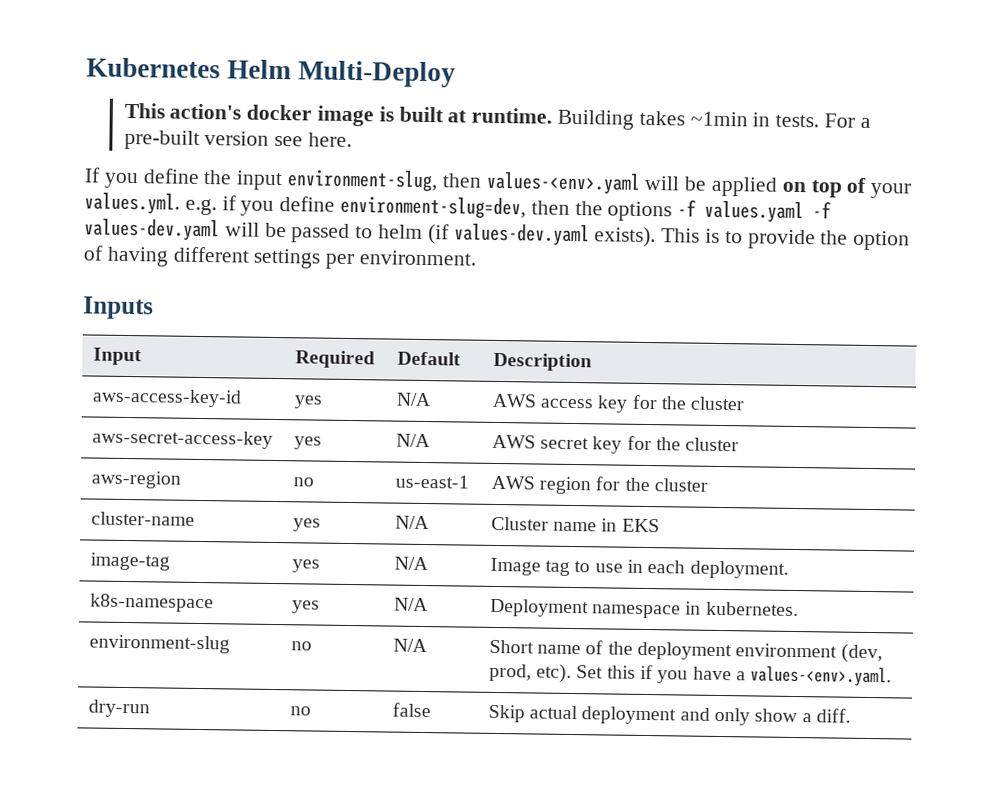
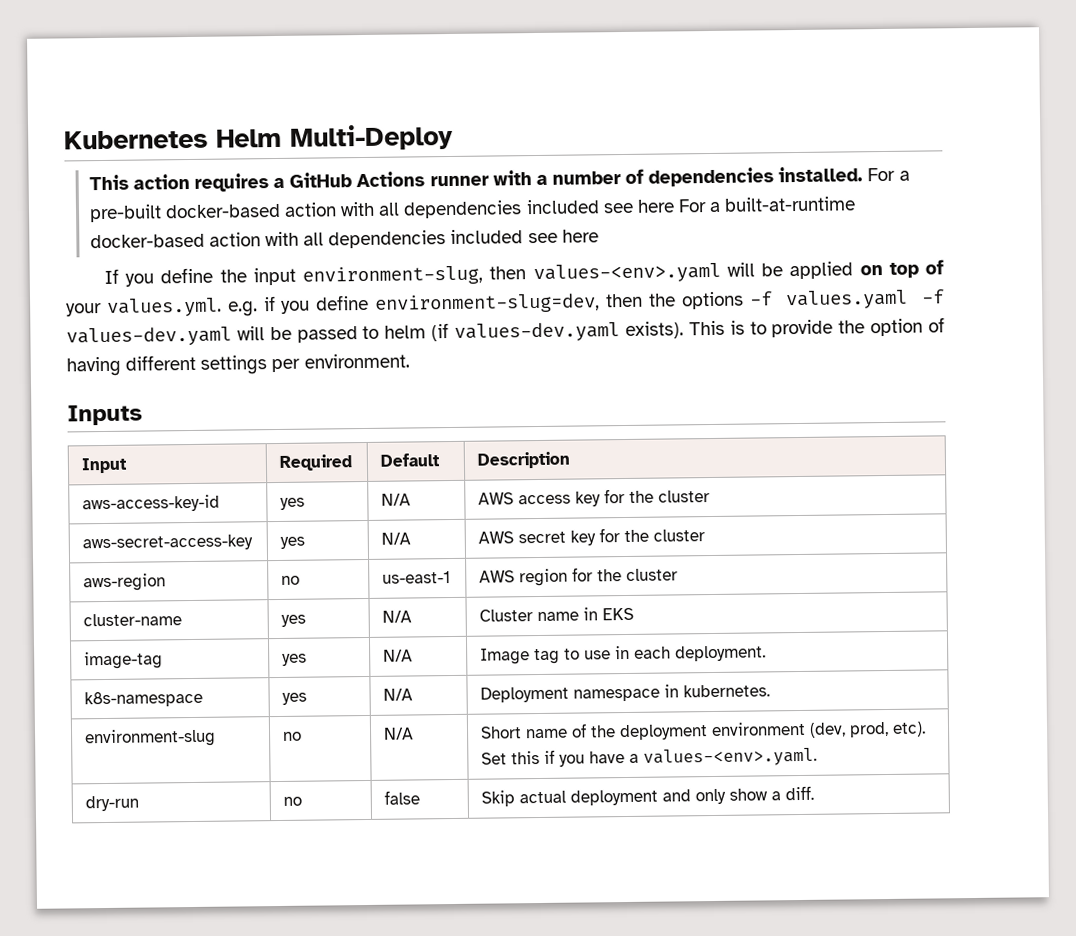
- This action's docker image is built at runtime. Building takes ~1min in tests. For a pre-built version see here.
+ This action requires a GitHub Actions runner with a number of dependencies installed. For a pre-built docker-based action with all dependencies included see here For a built-at-runtime docker-based action with all dependencies included see here

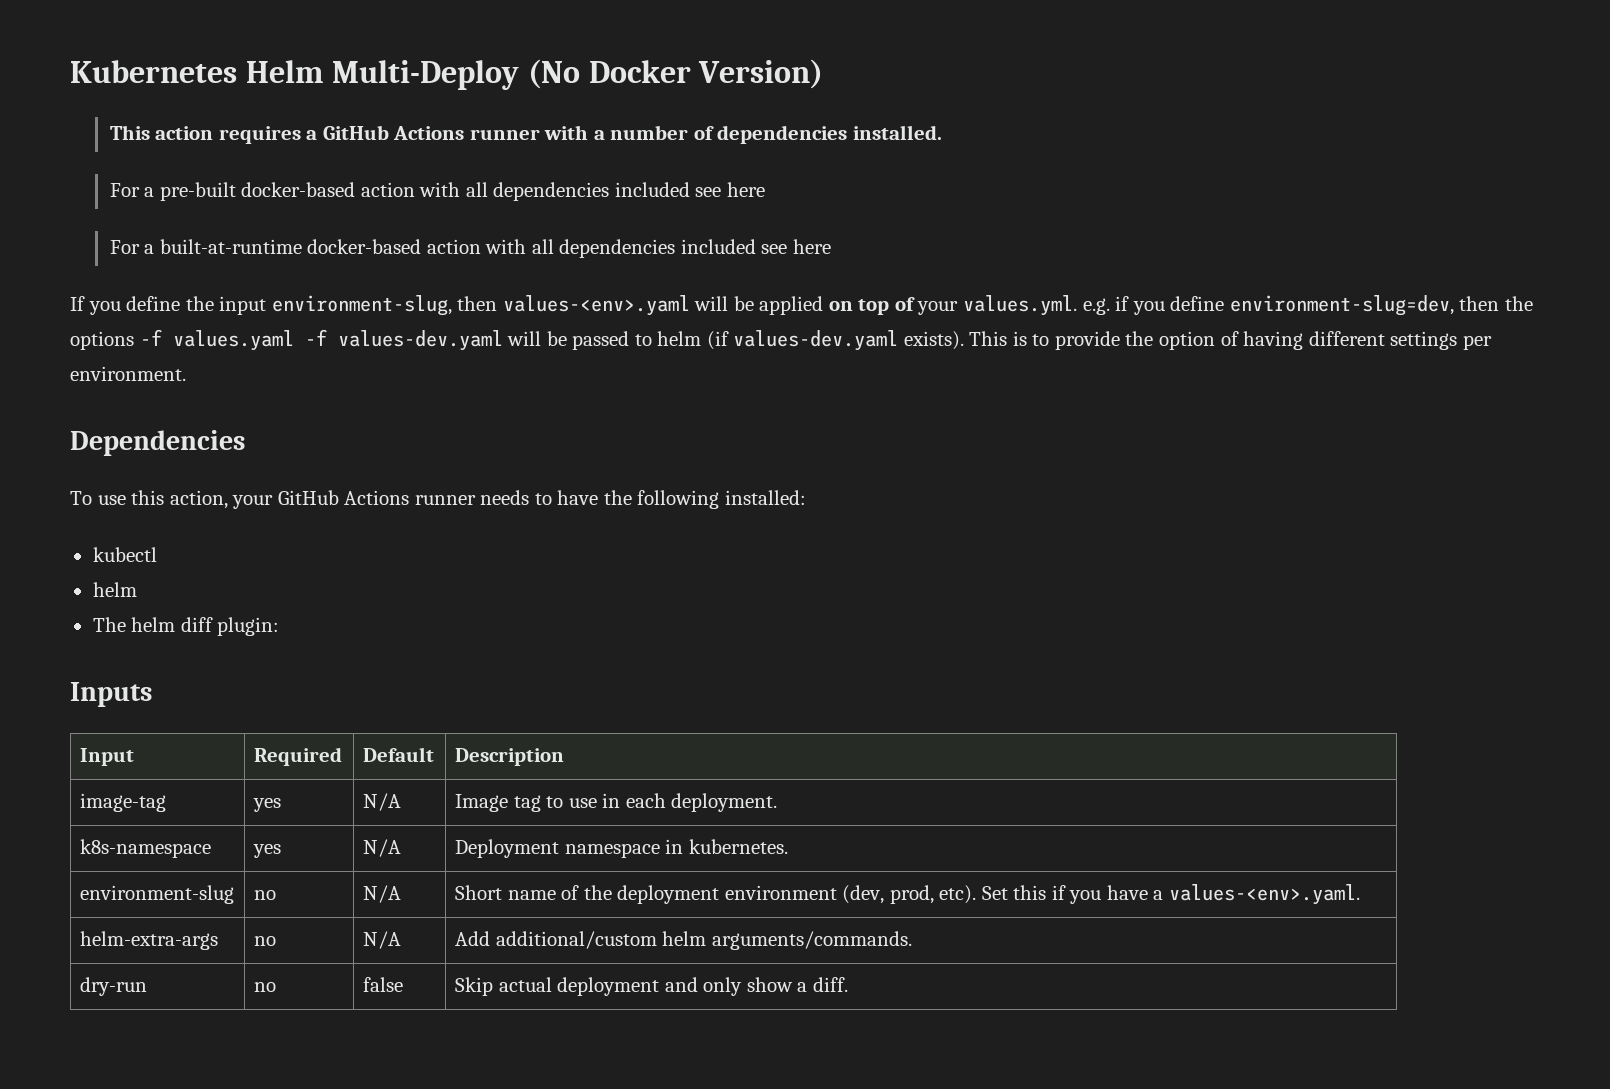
- Kubernetes Helm Multi-Deploy
+ Kubernetes Helm Multi-Deploy (No Docker Version)
- This action requires a GitHub Actions runner with a number of dependencies installed. For a pre-built docker-based action with all dependencies included see here For a built-at-runtime docker-based action with all dependencies included see here
+ This action requires a GitHub Actions runner with a number of dependencies installed.
+ For a pre-built docker-based action with all dependencies included see here
+ For a built-at-runtime docker-based action with all dependencies included see here
+ Dependencies
+ To use this action, your GitHub Actions runner needs to have the following installed:
+ kubectl
+ helm
+ The helm diff plugin:
- aws-access-key-id | yes | N/A | AWS access key for the cluster
- aws-secret-access-key | yes | N/A | AWS secret key for the cluster
- aws-region | no | us-east-1 | AWS region for the cluster
- cluster-name | yes | N/A | Cluster name in EKS
+ helm-extra-args | no | N/A | Add additional/custom helm arguments/commands.

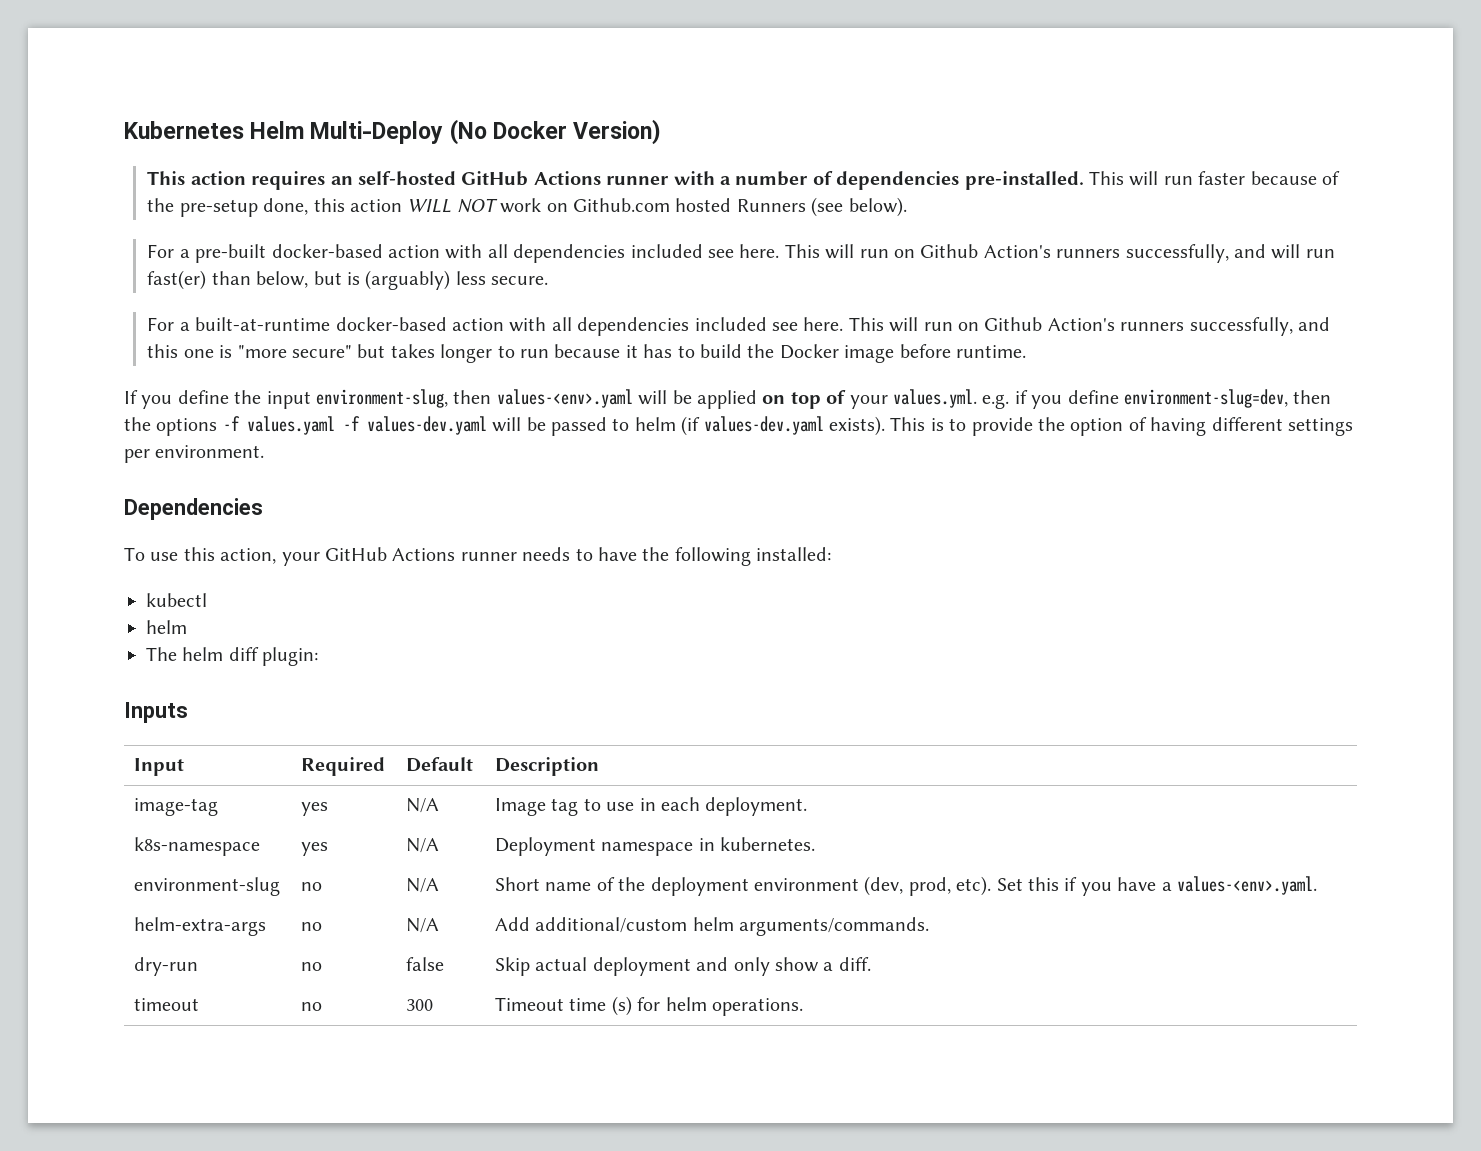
- This action requires a GitHub Actions runner with a number of dependencies installed.
+ This action requires an self-hosted GitHub Actions runner with a number of dependencies pre-installed. This will run faster because of the pre-setup done, this action WILL NOT work on Github.com hosted Runners (see below).
- For a pre-built docker-based action with all dependencies included see here
+ For a pre-built docker-based action with all dependencies included see here. This will run on Github Action's runners successfully, and will run fast(er) than below, but is (arguably) less secure.
- For a built-at-runtime docker-based action with all dependencies included see here
+ For a built-at-runtime docker-based action with all dependencies included see here. This will run on Github Action's runners successfully, and this one is "more secure" but takes longer to run because it has to build the Docker image before runtime.
+ timeout | no | 300 | Timeout time (s) for helm operations.

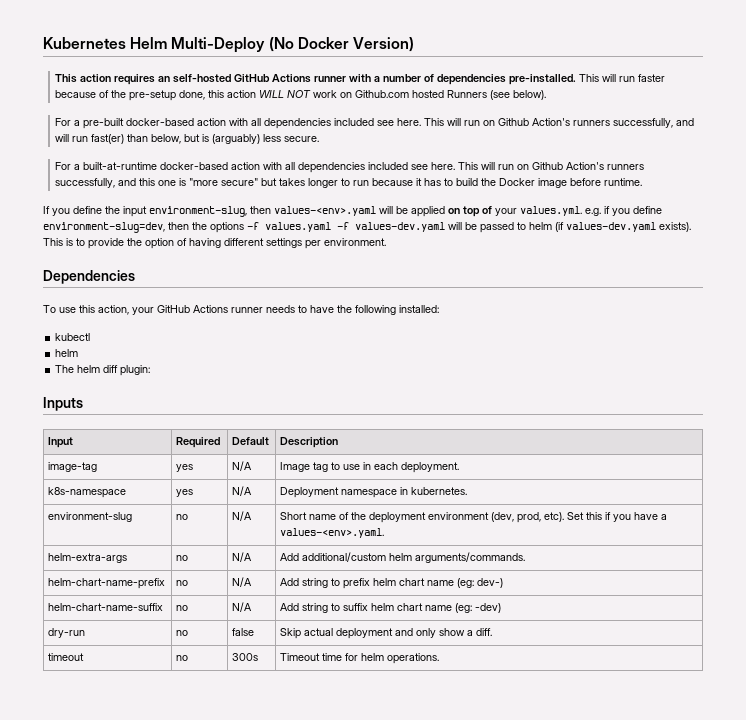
+ helm-chart-name-prefix | no | N/A | Add string to prefix helm chart name (eg: dev-)
+ helm-chart-name-suffix | no | N/A | Add string to suffix helm chart name (eg: -dev)
- timeout | no | 300 | Timeout time (s) for helm operations.
+ timeout | no | 300s | Timeout time for helm operations.

